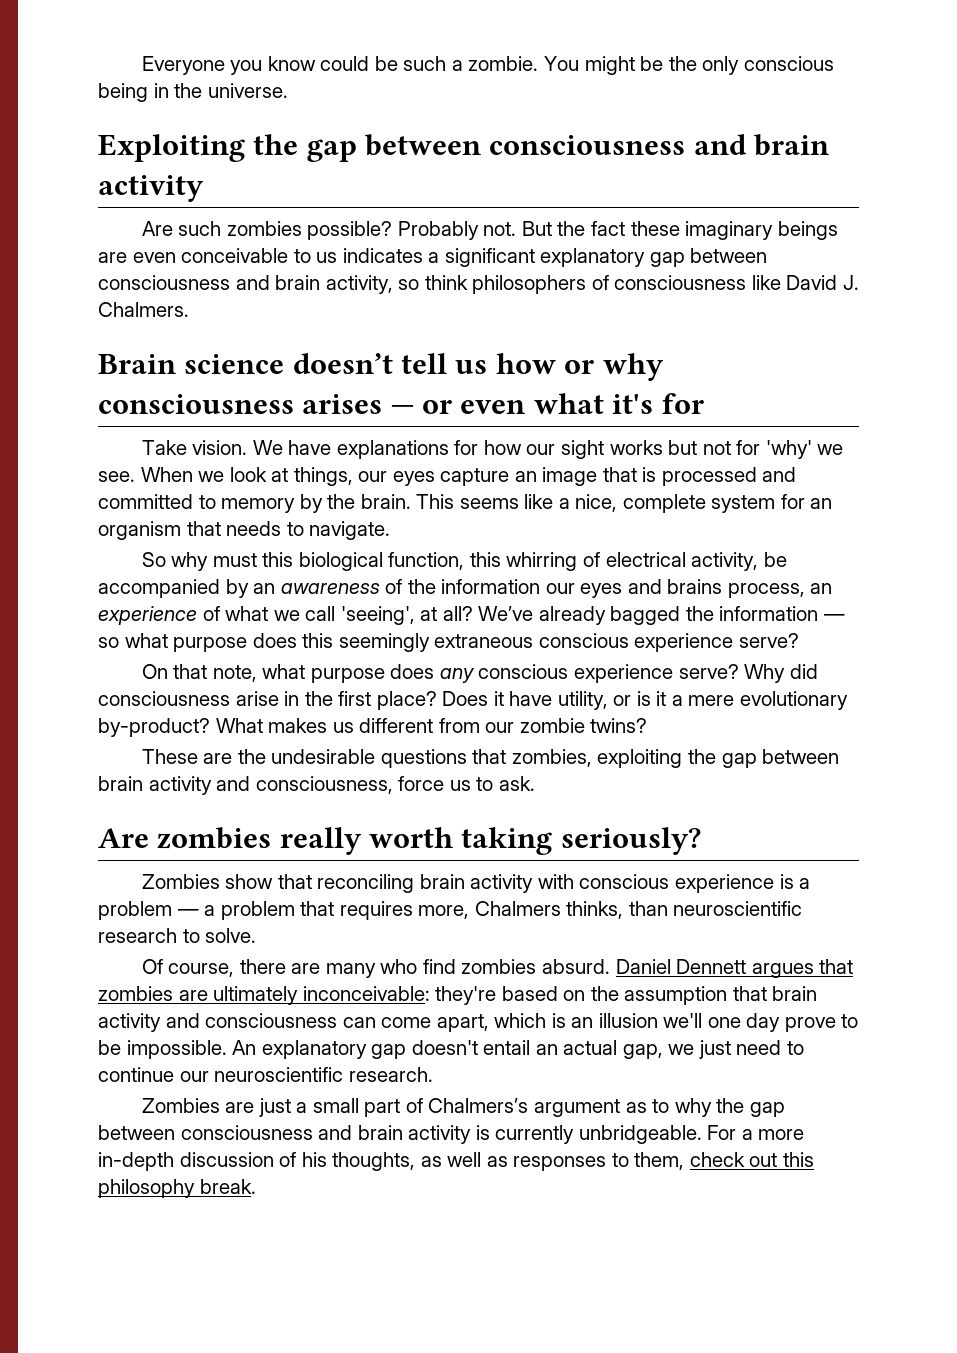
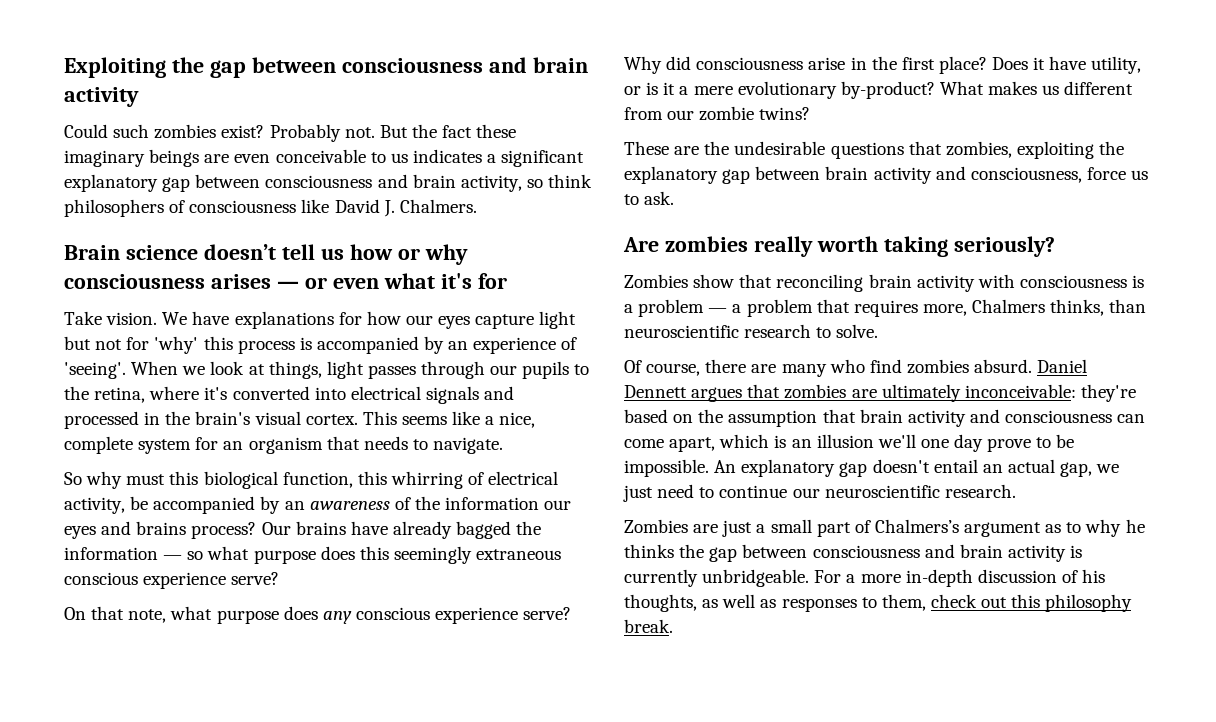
- Everyone you know could be such a zombie. You might be the only conscious being in the universe.
- Are such zombies possible?
+ Could such zombies exist?
- We have explanations for how our sight works but not for 'why' we see.
+ We have explanations for how our eyes capture light but not for 'why' this process is accompanied by an experience of 'seeing'.
- When we look at things, our eyes capture an image that is processed and committed to memory by the brain.
+ When we look at things, light passes through our pupils to the retina, where it's converted into electrical signals and processed in the brain's visual cortex.
- So why must this biological function, this whirring of electrical activity, be accompanied by an awareness of the information our eyes and brains process, an experience of what we call 'seeing', at all? We’ve already bagged the information — so what purpose does this seemingly extraneous conscious experience serve?
+ So why must this biological function, this whirring of electrical activity, be accompanied by an awareness of the information our eyes and brains process? Our brains have already bagged the information — so what purpose does this seemingly extraneous conscious experience serve?
- These are the undesirable questions that zombies, exploiting the gap between brain activity and consciousness, force us to ask.
+ These are the undesirable questions that zombies, exploiting the explanatory gap between brain activity and consciousness, force us to ask.
- Zombies show that reconciling brain activity with conscious experience is a problem — a problem that requires more, Chalmers thinks, than neuroscientific research to solve.
+ Zombies show that reconciling brain activity with consciousness is a problem — a problem that requires more, Chalmers thinks, than neuroscientific research to solve.
- Zombies are just a small part of Chalmers’s argument as to why the gap between consciousness and brain activity is currently unbridgeable.
+ Zombies are just a small part of Chalmers’s argument as to why he thinks the gap between consciousness and brain activity is currently unbridgeable.

